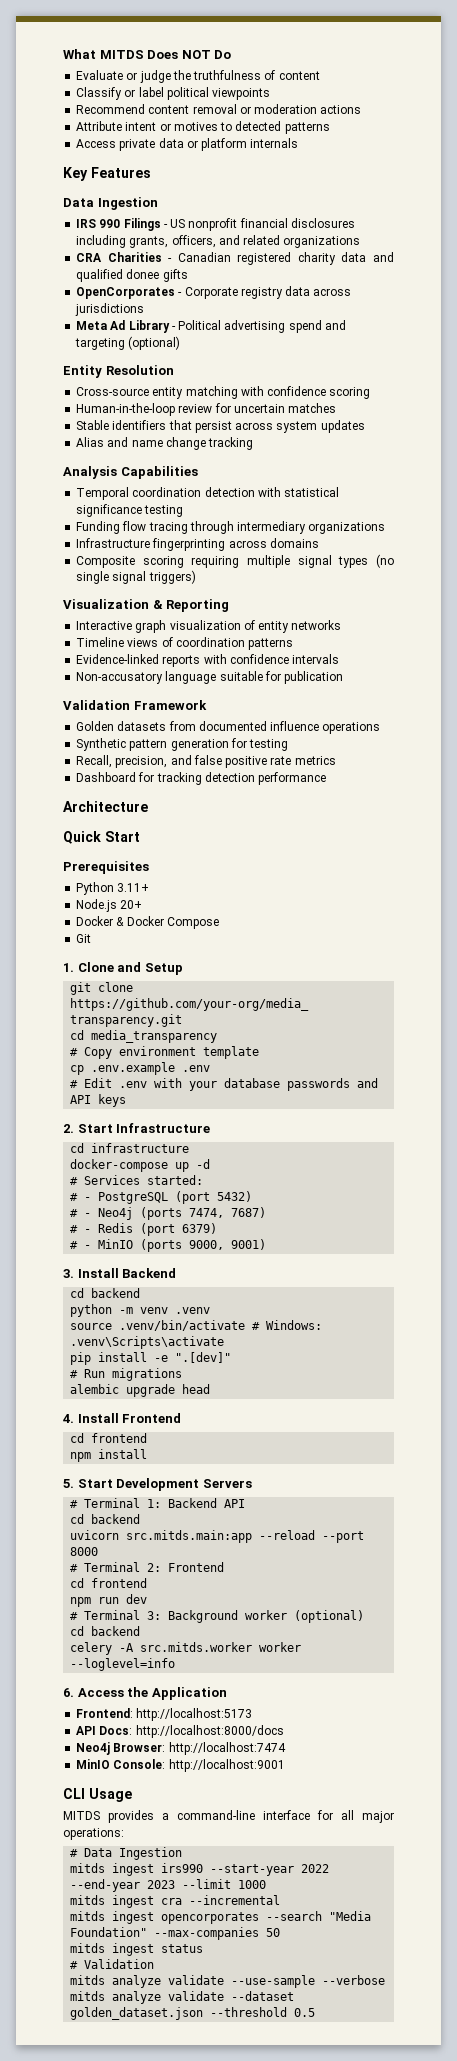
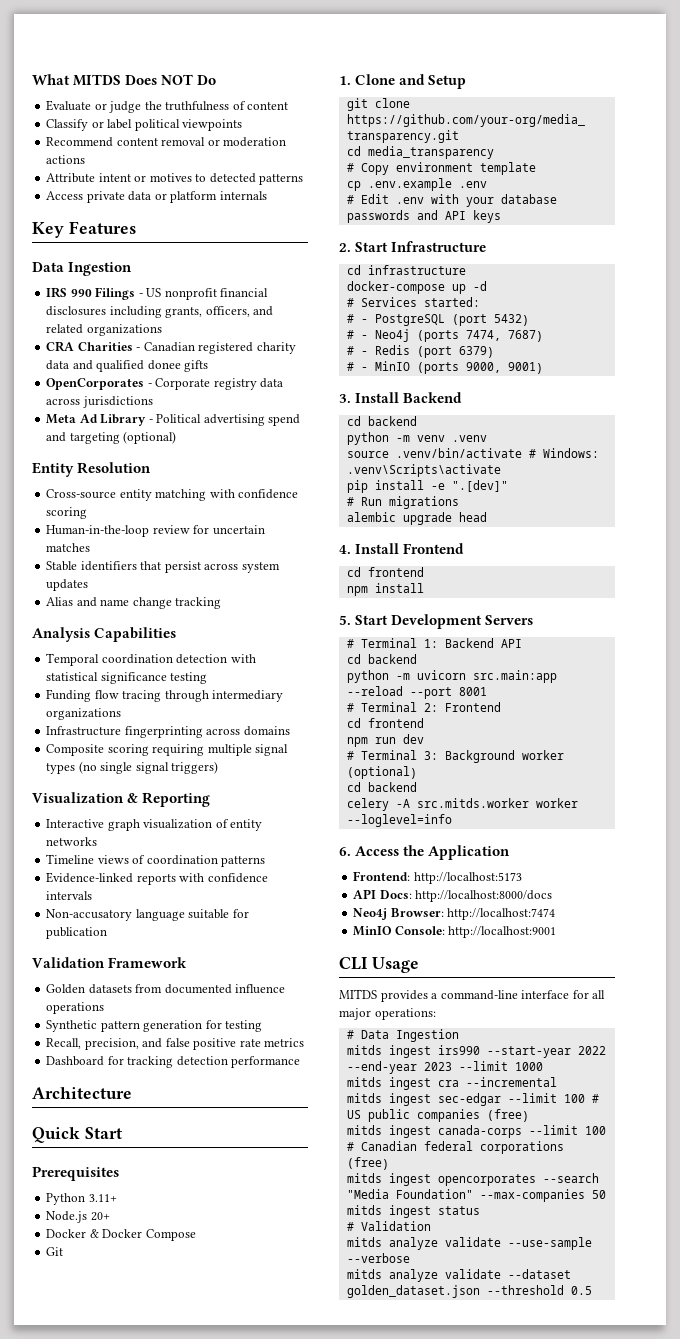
- uvicorn src.mitds.main:app --reload --port 8000
+ python -m uvicorn src.main:app --reload --port 8001
+ mitds ingest sec-edgar --limit 100 # US public companies (free)
+ mitds ingest canada-corps --limit 100 # Canadian federal corporations (free)

